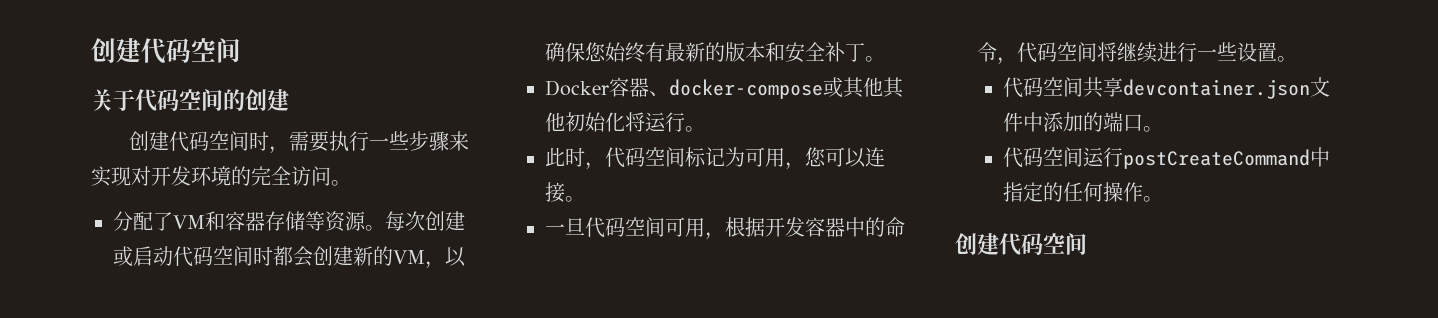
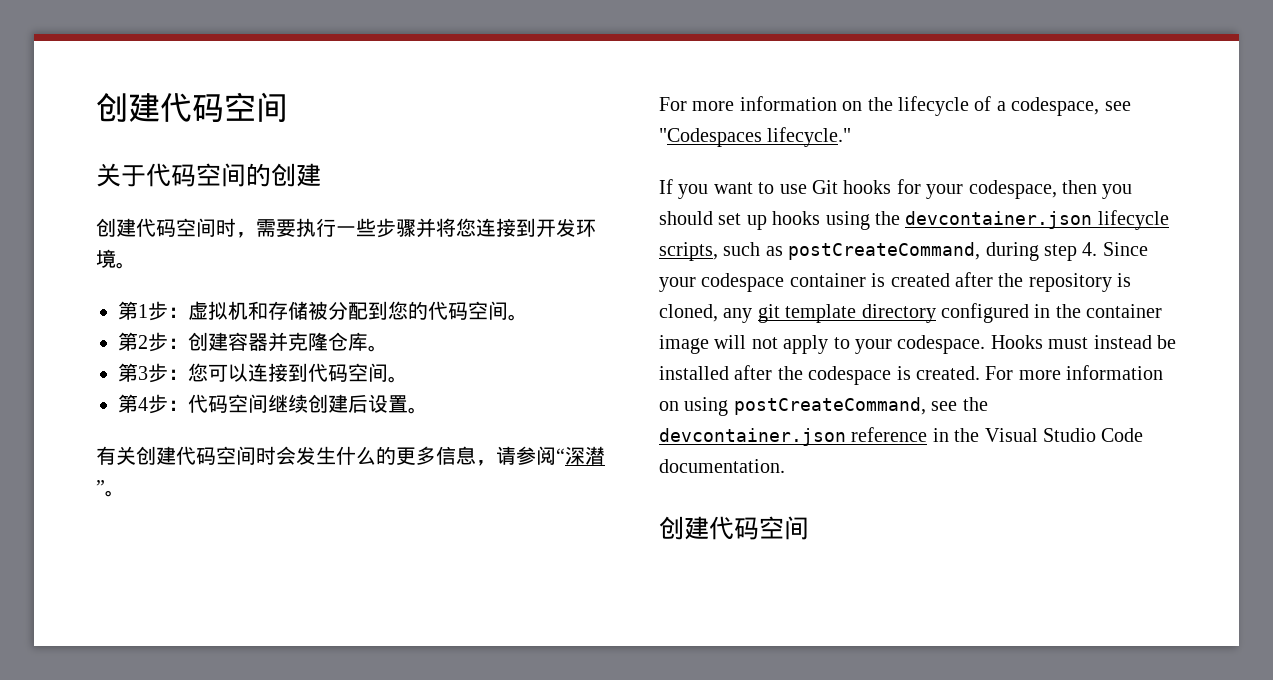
- 创建代码空间时，需要执行一些步骤来实现对开发环境的完全访问。
- 分配了VM和容器存储等资源。每次创建或启动代码空间时都会创建新的VM，以确保您始终有最新的版本和安全补丁。
- Docker容器、docker-compose或其他其他初始化将运行。
- 此时，代码空间标记为可用，您可以连接。
- 一旦代码空间可用，根据开发容器中的命令，代码空间将继续进行一些设置。
- 代码空间共享devcontainer.json文件中添加的端口。
- 代码空间运行postCreateCommand中指定的任何操作。
+ 创建代码空间时，需要执行一些步骤并将您连接到开发环境。
+ 第1步：虚拟机和存储被分配到您的代码空间。
+ 第2步：创建容器并克隆仓库。
+ 第3步：您可以连接到代码空间。
+ 第4步：代码空间继续创建后设置。
+ 有关创建代码空间时会发生什么的更多信息，请参阅“深潜”。
+ For more information on the lifecycle of a codespace, see "Codespaces lifecycle."
+ If you want to use Git hooks for your codespace, then you should set up hooks using the devcontainer.json lifecycle scripts, such as postCreateCommand, during step 4. Since your codespace container is created after the repository is cloned, any git template directory configured in the container image will not apply to your codespace. Hooks must instead be installed after the codespace is created. For more information on using postCreateCommand, see the devcontainer.json reference in the Visual Studio Code documentation.

